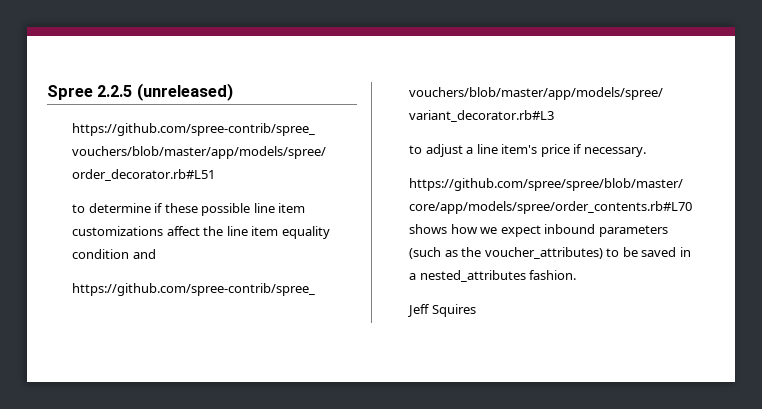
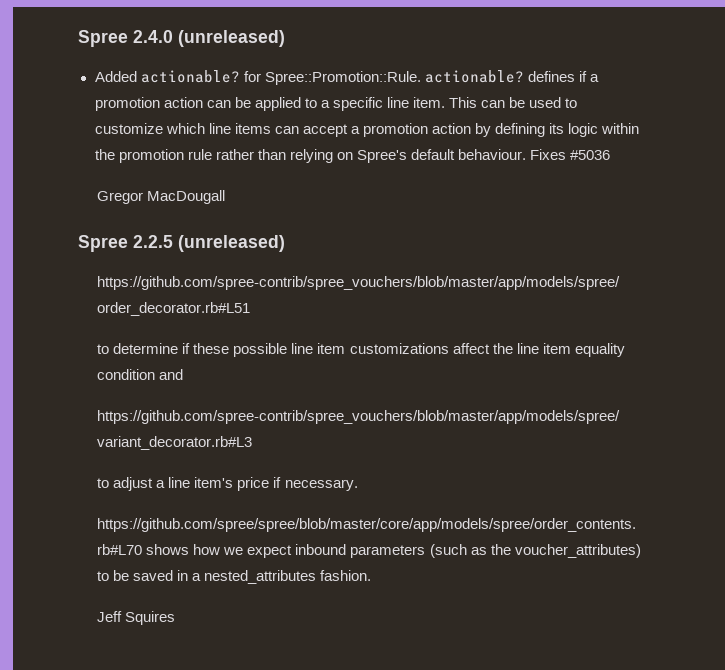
+ Spree 2.4.0 (unreleased)
+ Added actionable? for Spree::Promotion::Rule. actionable? defines if a promotion action can be applied to a specific line item. This can be used to customize which line items can accept a promotion action by defining its logic within the promotion rule rather than relying on Spree's default behaviour. Fixes #5036
+ Gregor MacDougall

